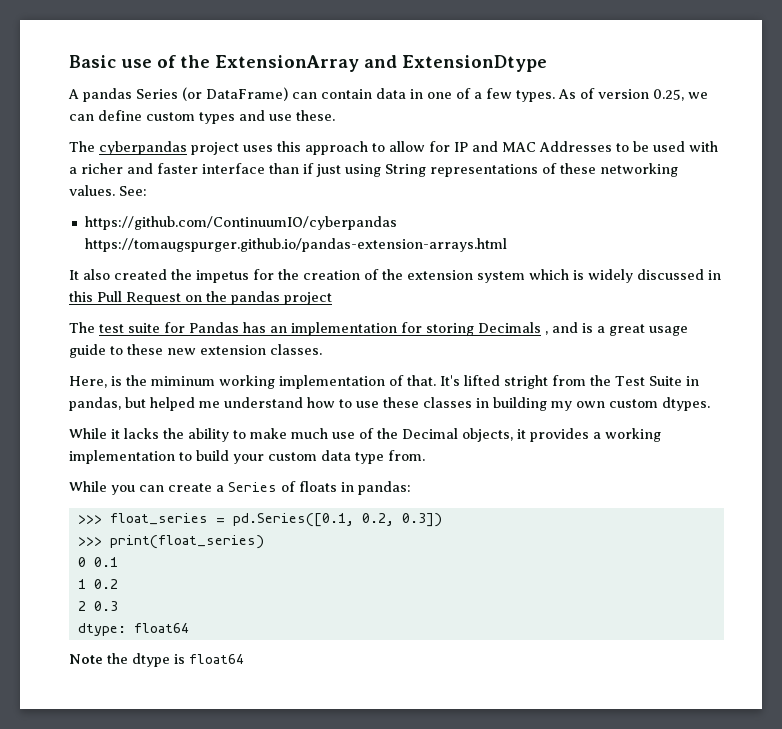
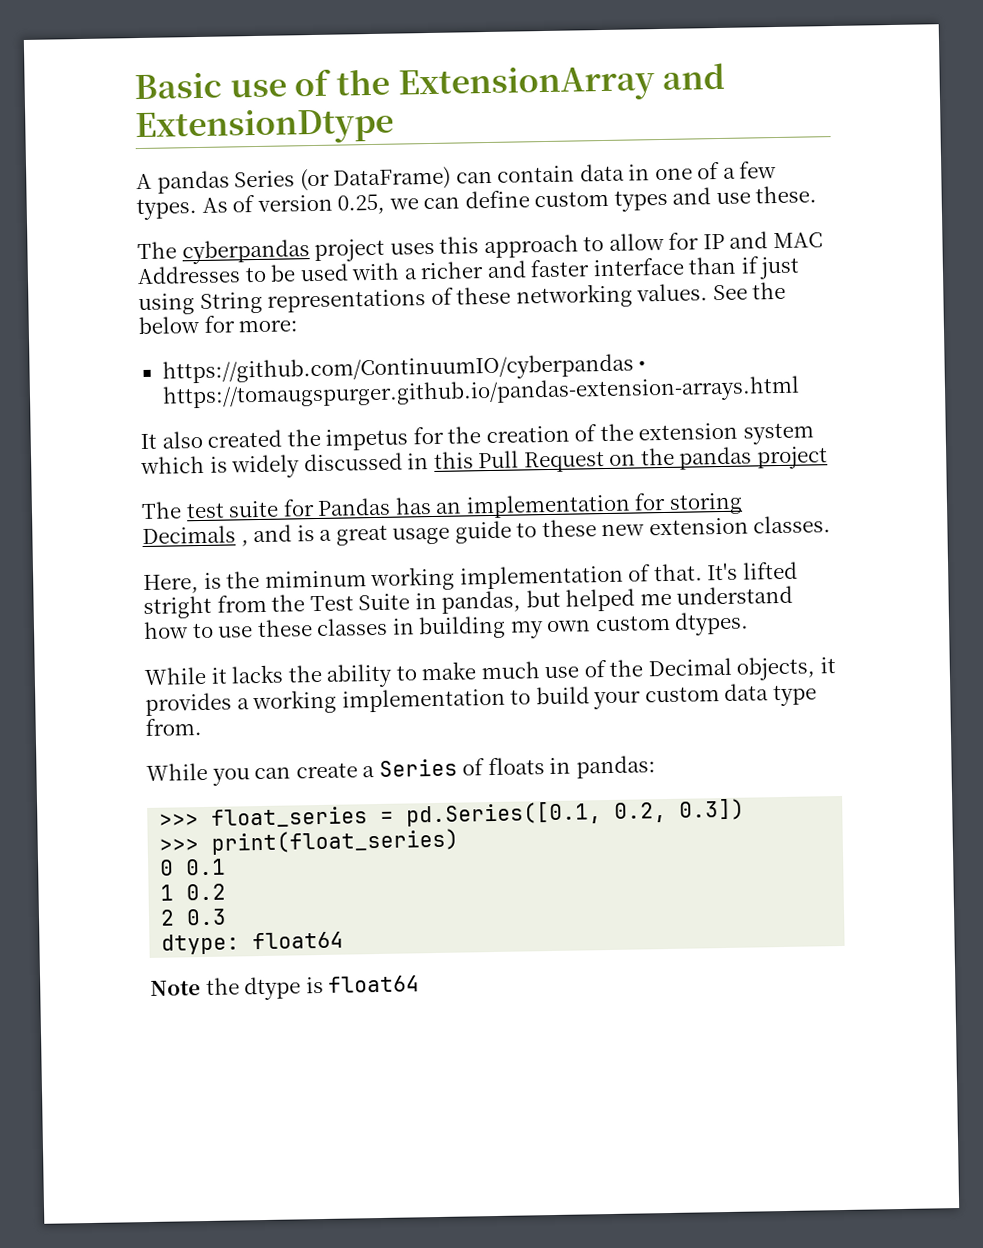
- See:
+ See the below for more:
- https://github.com/ContinuumIO/cyberpandas https://tomaugspurger.github.io/pandas-extension-arrays.html
+ https://github.com/ContinuumIO/cyberpandas • https://tomaugspurger.github.io/pandas-extension-arrays.html

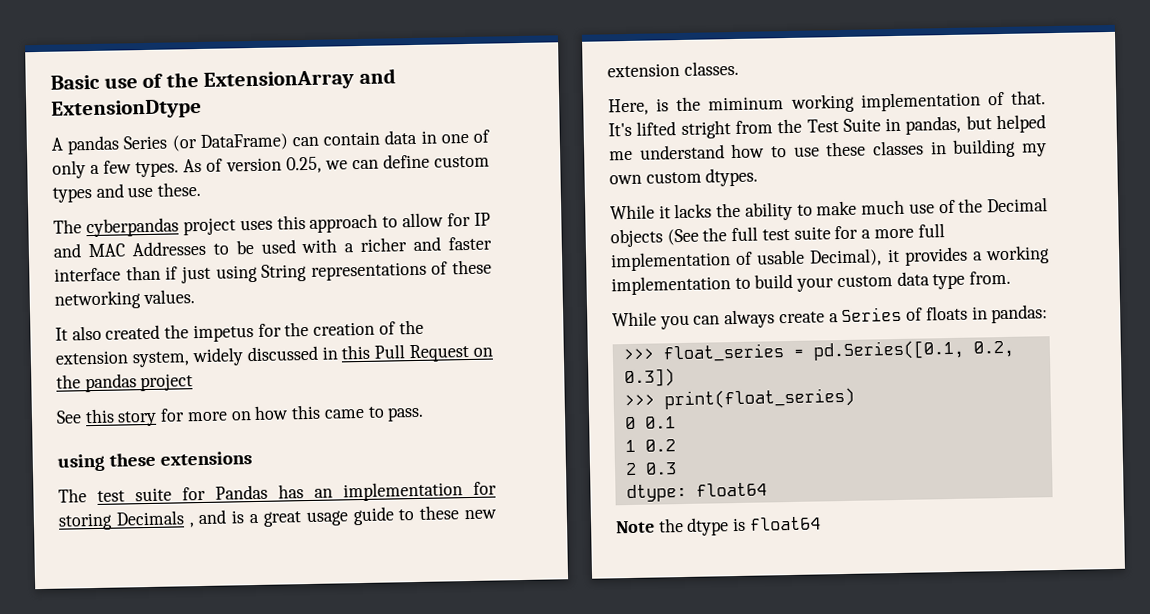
- A pandas Series (or DataFrame) can contain data in one of a few types.
+ A pandas Series (or DataFrame) can contain data in one of only a few types.
- See the below for more:
- https://github.com/ContinuumIO/cyberpandas • https://tomaugspurger.github.io/pandas-extension-arrays.html
- It also created the impetus for the creation of the extension system which is widely discussed in this Pull Request on the pandas project
+ It also created the impetus for the creation of the extension system, widely discussed in this Pull Request on the pandas project
+ See this story for more on how this came to pass.
+ using these extensions
- While it lacks the ability to make much use of the Decimal objects, it provides a working implementation to build your custom data type from.
+ While it lacks the ability to make much use of the Decimal objects (See the full test suite for a more full implementation of usable Decimal), it provides a working implementation to build your custom data type from.
- While you can create a Series of floats in pandas:
+ While you can always create a Series of floats in pandas:

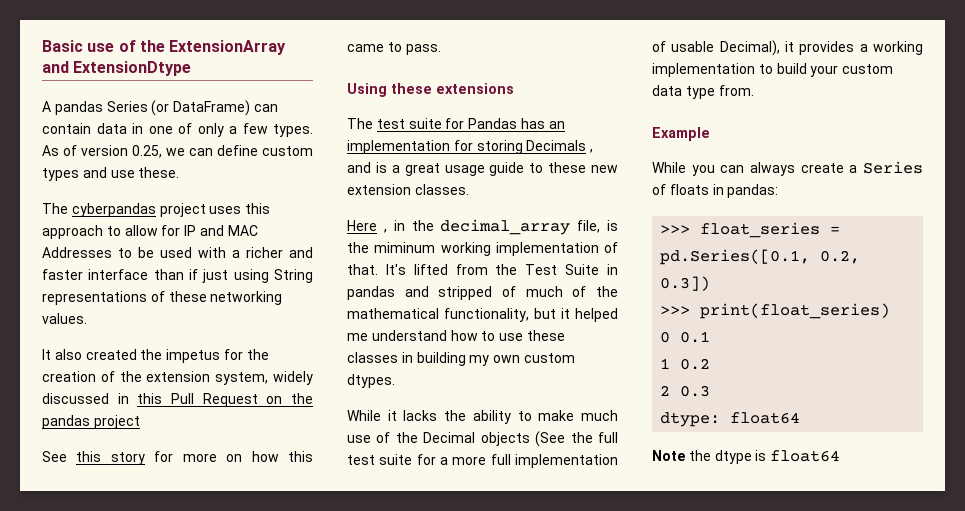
- using these extensions
+ Using these extensions
- Here, is the miminum working implementation of that.
+ Here , in the decimal_array file, is the miminum working implementation of that.
- It's lifted stright from the Test Suite in pandas, but helped me understand how to use these classes in building my own custom dtypes.
+ It's lifted from the Test Suite in pandas and stripped of much of the mathematical functionality, but it helped me understand how to use these classes in building my own custom dtypes.
+ Example

